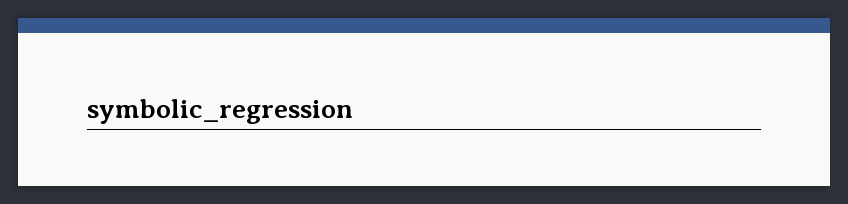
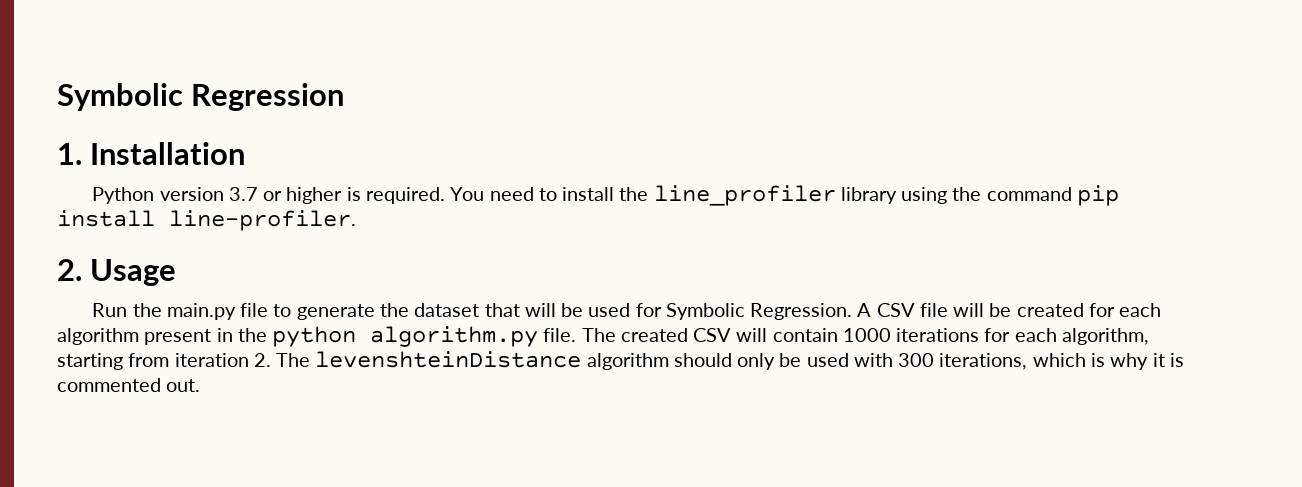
- symbolic_regression
+ Symbolic Regression
+ 1. Installation
+ Python version 3.7 or higher is required. You need to install the line_profiler library using the command pip install line-profiler.
+ 2. Usage
+ Run the main.py file to generate the dataset that will be used for Symbolic Regression. A CSV file will be created for each algorithm present in the python algorithm.py file. The created CSV will contain 1000 iterations for each algorithm, starting from iteration 2. The levenshteinDistance algorithm should only be used with 300 iterations, which is why it is commented out.

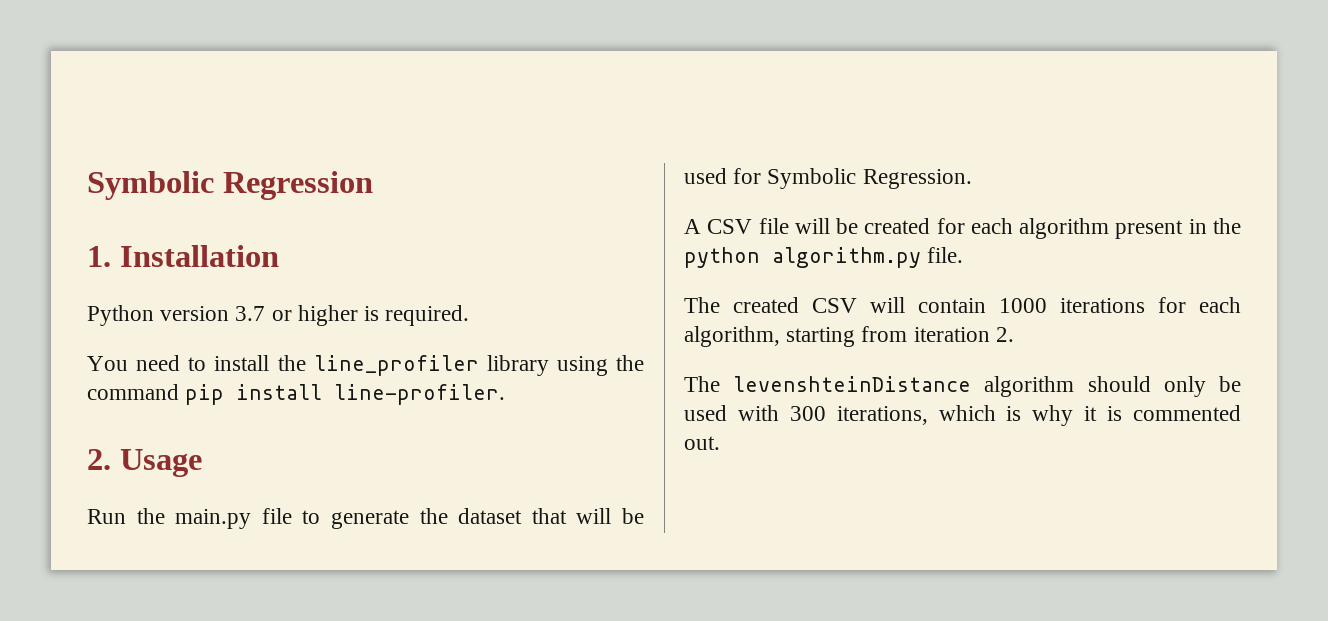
- Python version 3.7 or higher is required. You need to install the line_profiler library using the command pip install line-profiler.
+ Python version 3.7 or higher is required.
+ You need to install the line_profiler library using the command pip install line-profiler.
- Run the main.py file to generate the dataset that will be used for Symbolic Regression. A CSV file will be created for each algorithm present in the python algorithm.py file. The created CSV will contain 1000 iterations for each algorithm, starting from iteration 2. The levenshteinDistance algorithm should only be used with 300 iterations, which is why it is commented out.
+ Run the main.py file to generate the dataset that will be used for Symbolic Regression.
+ A CSV file will be created for each algorithm present in the python algorithm.py file.
+ The created CSV will contain 1000 iterations for each algorithm, starting from iteration 2.
+ The levenshteinDistance algorithm should only be used with 300 iterations, which is why it is commented out.

